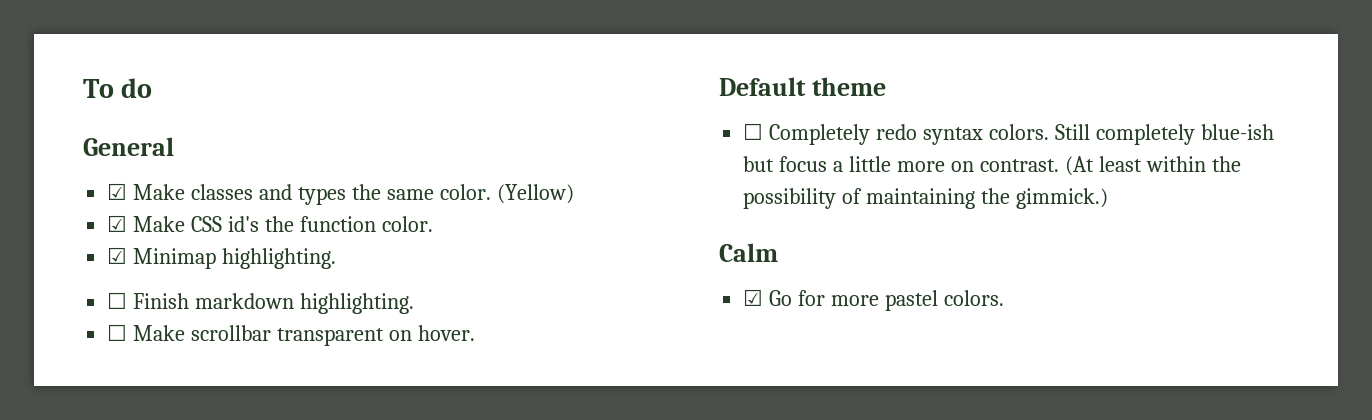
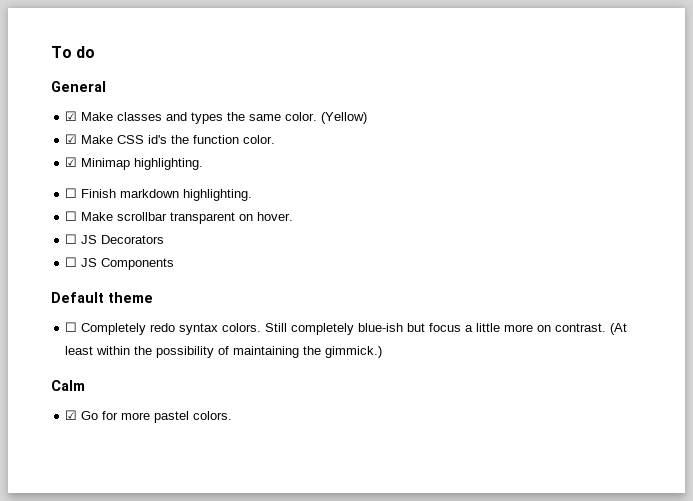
+ ☐ JS Decorators
+ ☐ JS Components

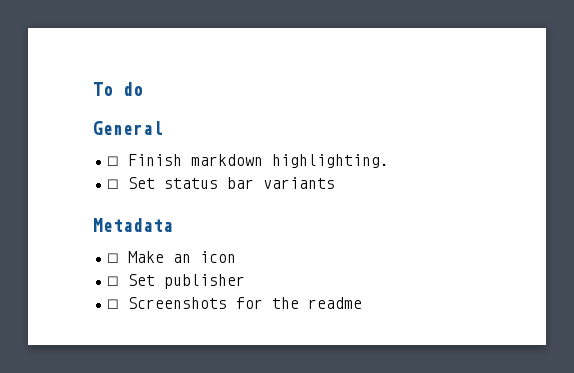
- ☑ Make classes and types the same color. (Yellow)
- ☑ Make CSS id's the function color.
- ☑ Minimap highlighting.
- ☐ Make scrollbar transparent on hover.
- ☐ JS Decorators
- ☐ JS Components
- Default theme
- ☐ Completely redo syntax colors. Still completely blue-ish but focus a little more on contrast. (At least within the possibility of maintaining the gimmick.)
- Calm
- ☑ Go for more pastel colors.
+ ☐ Set status bar variants
+ Metadata
+ ☐ Make an icon
+ ☐ Set publisher
+ ☐ Screenshots for the readme

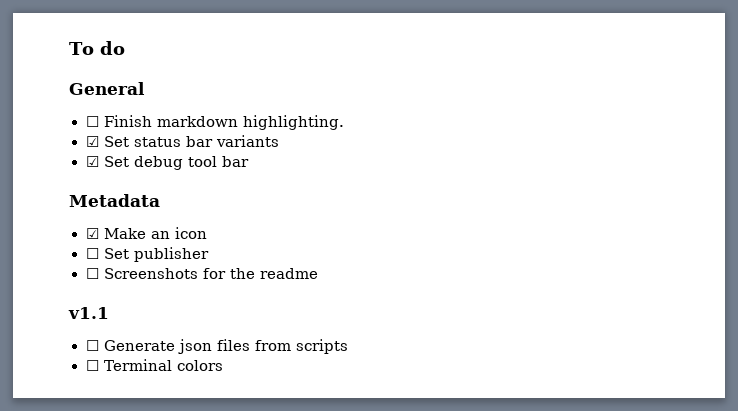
- ☐ Set status bar variants
+ ☑ Set status bar variants
+ ☑ Set debug tool bar
- ☐ Make an icon
+ ☑ Make an icon
+ v1.1
+ ☐ Generate json files from scripts
+ ☐ Terminal colors

